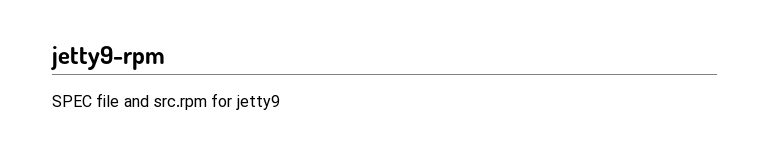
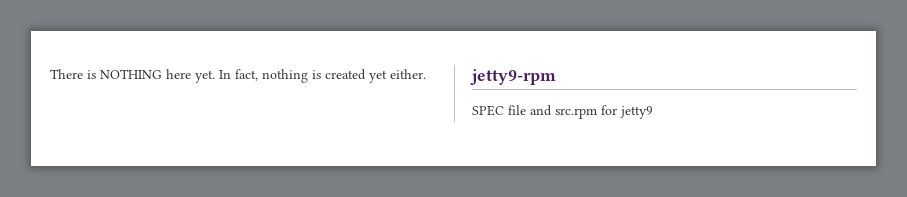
+ There is NOTHING here yet. In fact, nothing is created yet either.

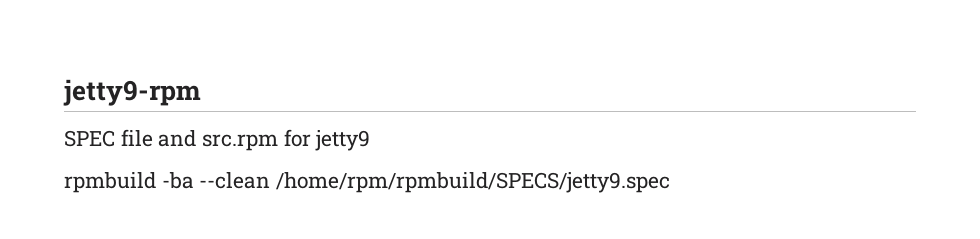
- There is NOTHING here yet. In fact, nothing is created yet either.
+ rpmbuild -ba --clean /home/rpm/rpmbuild/SPECS/jetty9.spec

